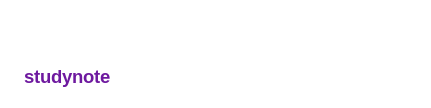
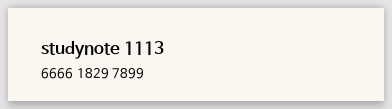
- studynote
+ studynote 1113
+ 6666 1829 7899

